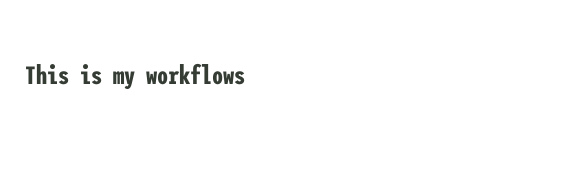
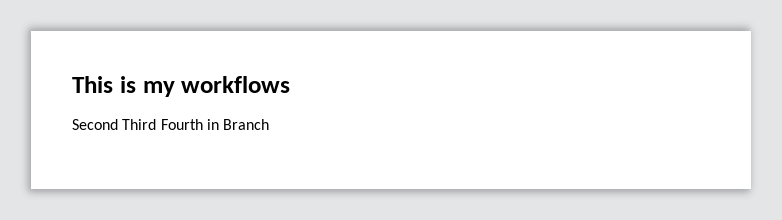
+ Second Third Fourth in Branch

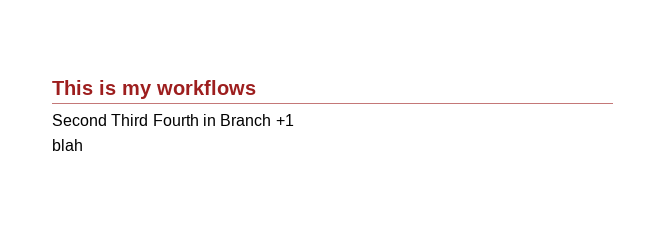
- Second Third Fourth in Branch
+ Second Third Fourth in Branch +1
+ blah

